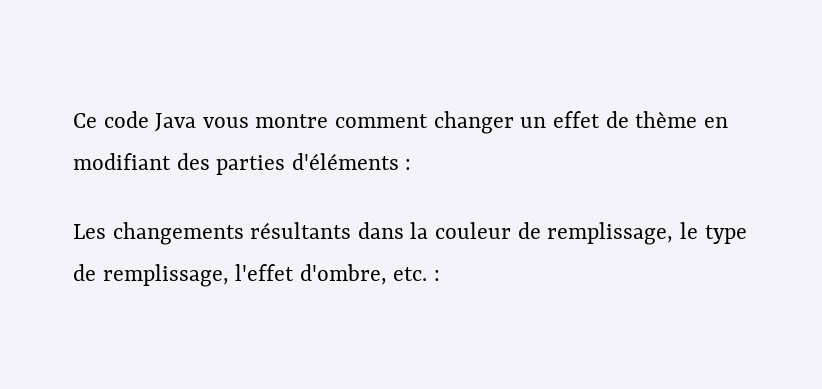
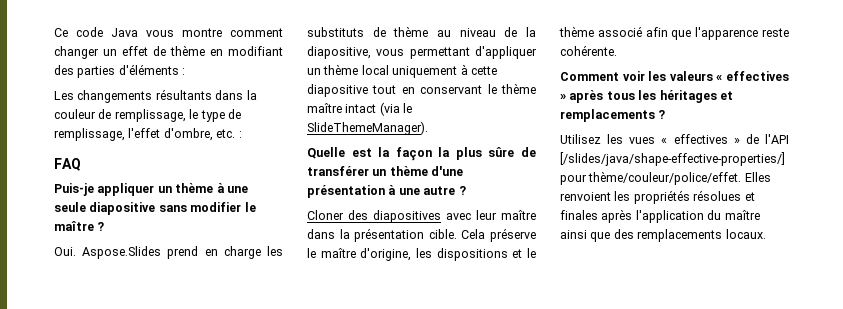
+ FAQ
+ Puis-je appliquer un thème à une seule diapositive sans modifier le maître ?
+ Oui. Aspose.Slides prend en charge les substituts de thème au niveau de la diapositive, vous permettant d'appliquer un thème local uniquement à cette diapositive tout en conservant le thème maître intact (via le SlideThemeManager).
+ Quelle est la façon la plus sûre de transférer un thème d'une présentation à une autre ?
+ Cloner des diapositives avec leur maître dans la présentation cible. Cela préserve le maître d'origine, les dispositions et le thème associé afin que l'apparence reste cohérente.
+ Comment voir les valeurs « effectives » après tous les héritages et remplacements ?
+ Utilisez les vues « effectives » de l'API [/slides/java/shape-effective-properties/] pour thème/couleur/police/effet. Elles renvoient les propriétés résolues et finales après l'application du maître ainsi que des remplacements locaux.

